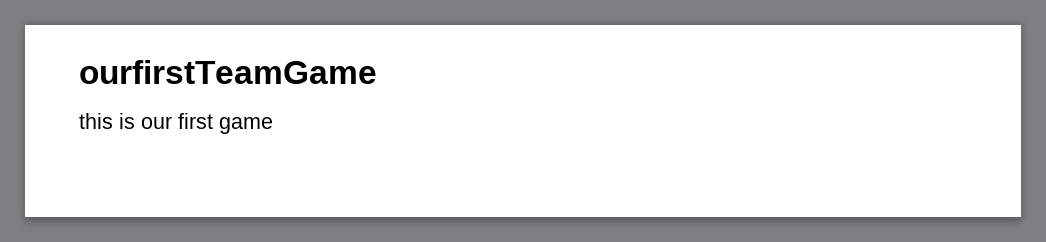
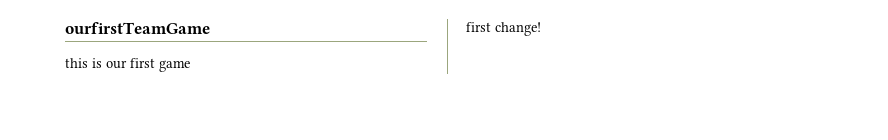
+ first change!

